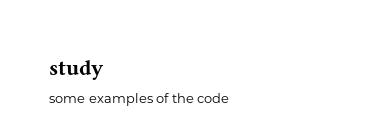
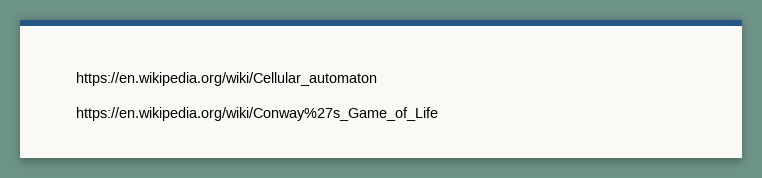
- study
- some examples of the code
+ https://en.wikipedia.org/wiki/Cellular_automaton
+ https://en.wikipedia.org/wiki/Conway%27s_Game_of_Life

